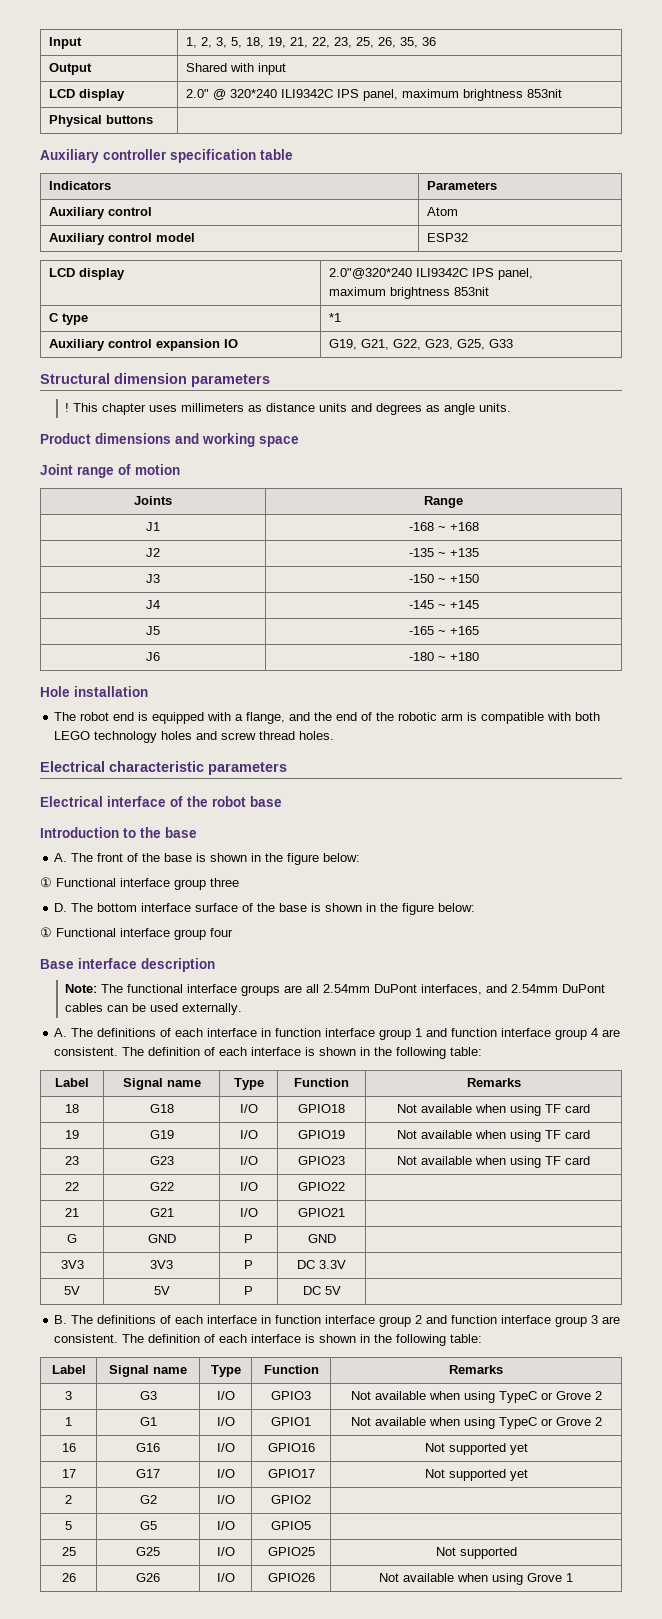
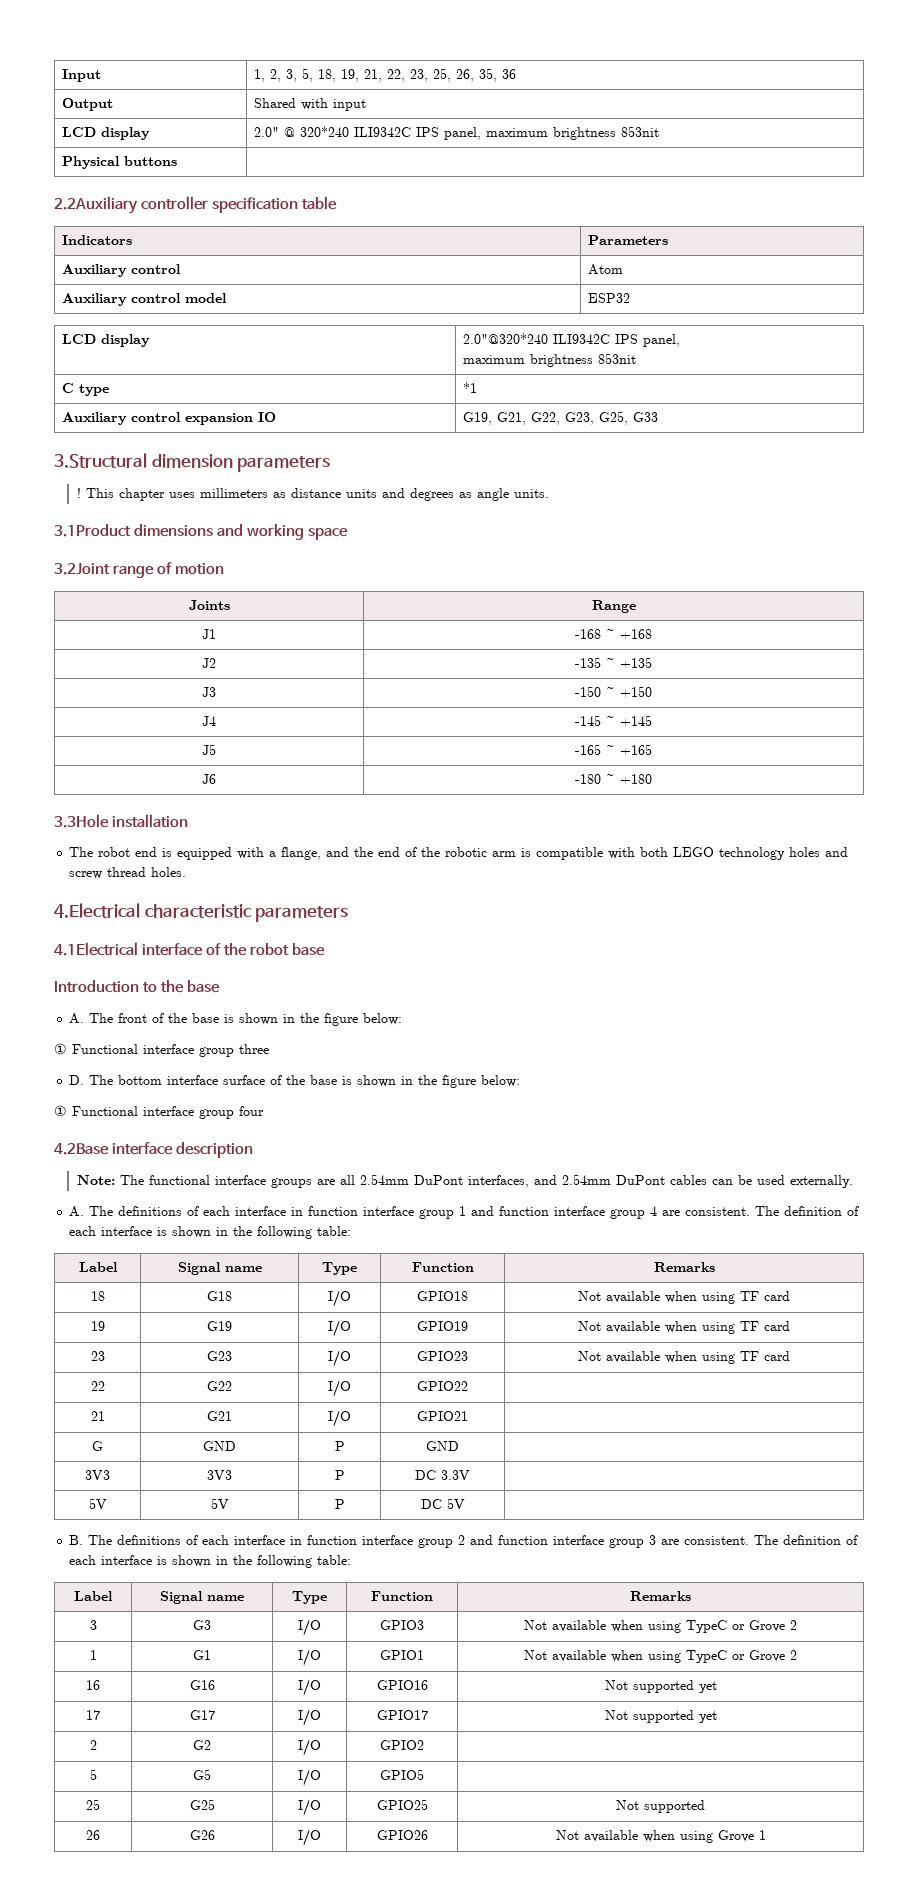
- Auxiliary controller specification table
+ 2.2Auxiliary controller specification table
- Structural dimension parameters
+ 3.Structural dimension parameters
- Product dimensions and working space
+ 3.1Product dimensions and working space
- Joint range of motion
+ 3.2Joint range of motion
- Hole installation
+ 3.3Hole installation
- Electrical characteristic parameters
+ 4.Electrical characteristic parameters
- Electrical interface of the robot base
+ 4.1Electrical interface of the robot base
- Base interface description
+ 4.2Base interface description

